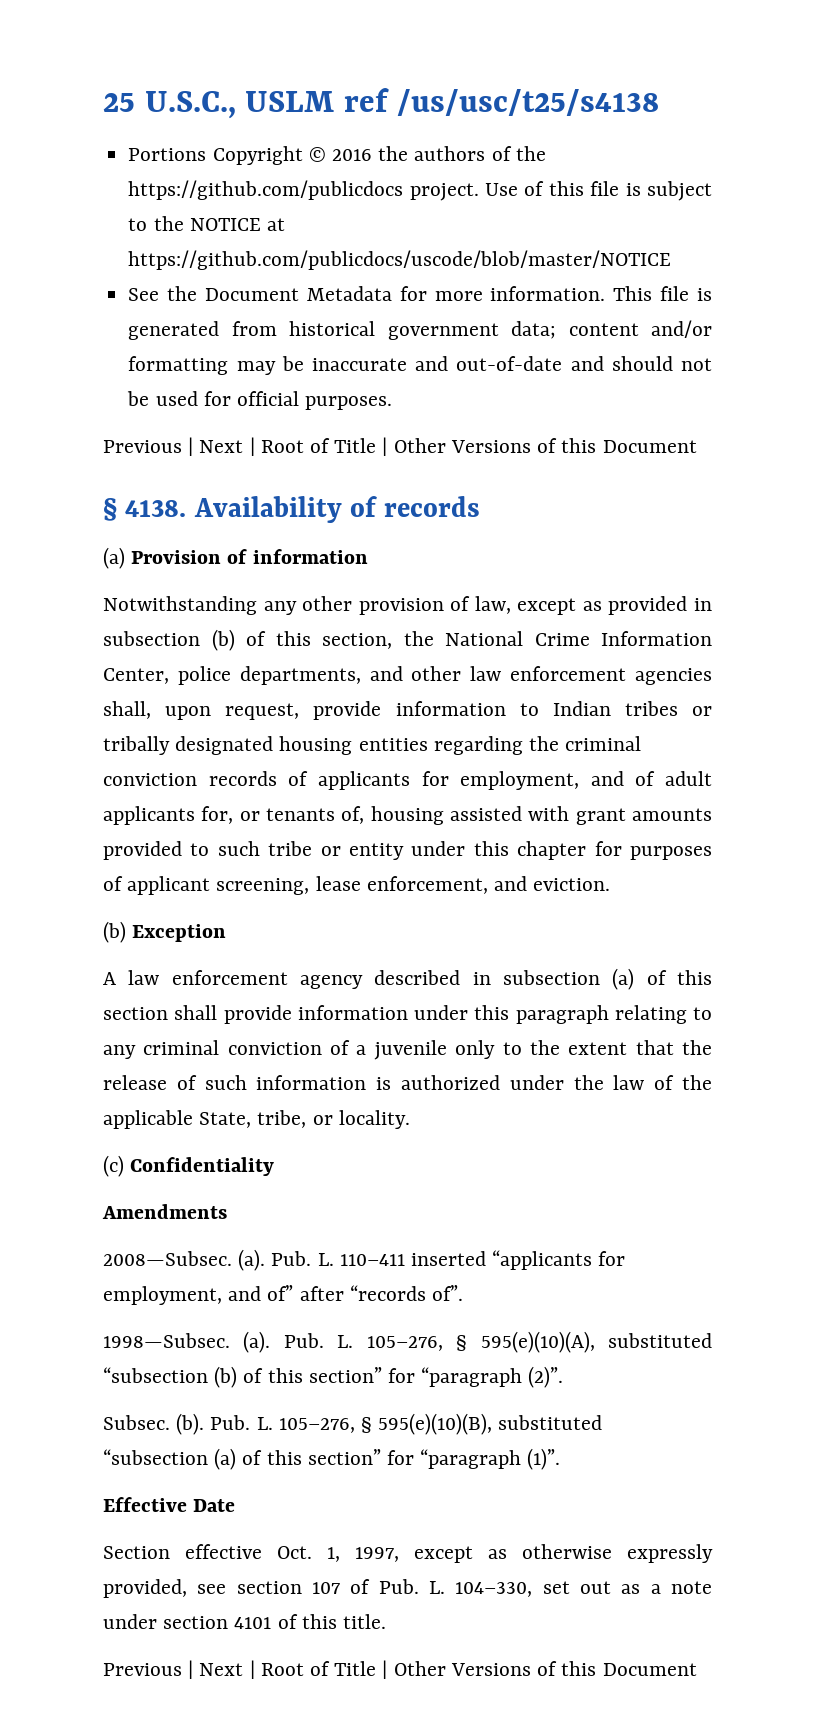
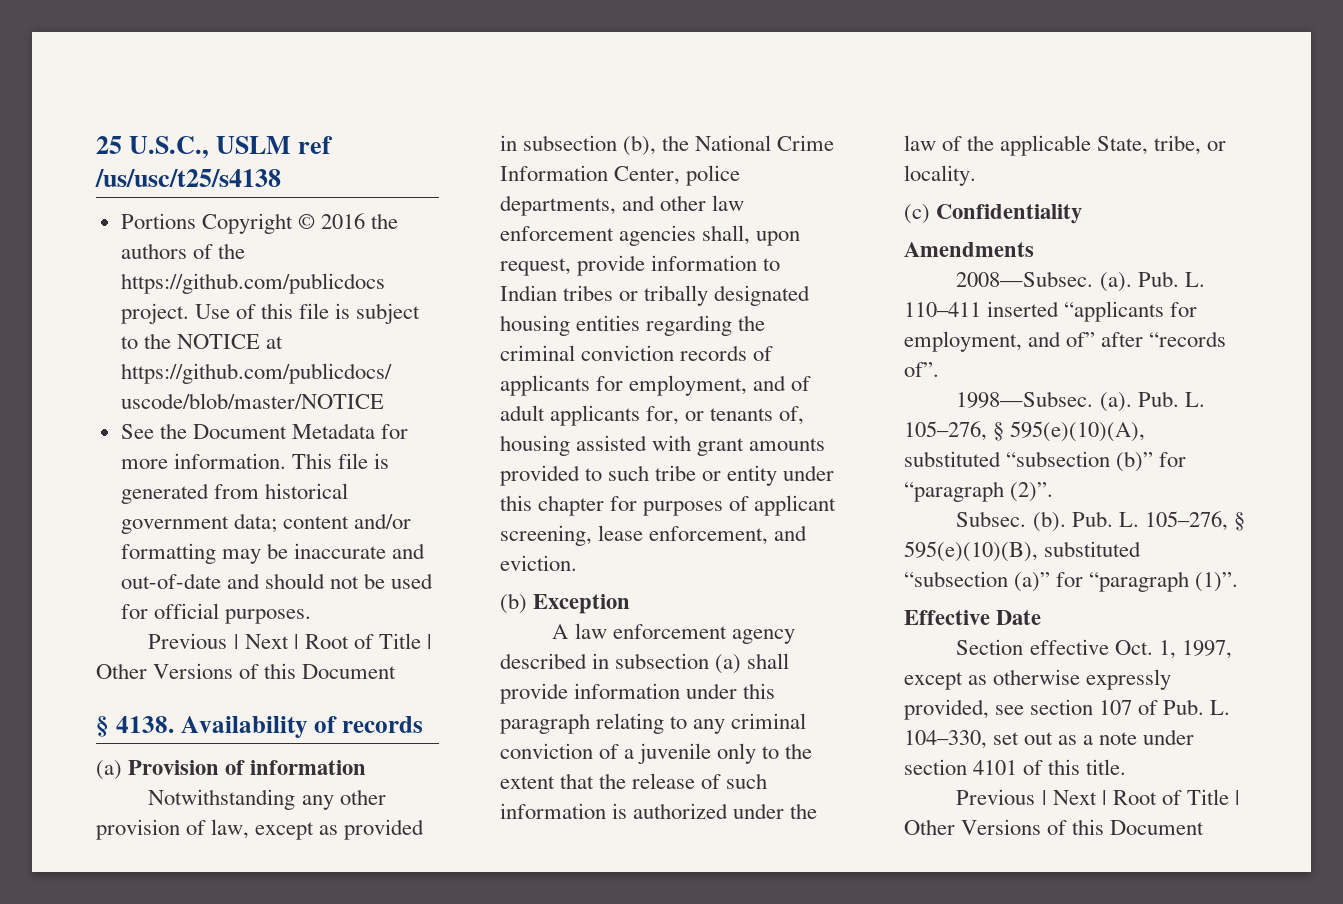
- Notwithstanding any other provision of law, except as provided in subsection (b) of this section, the National Crime Information Center, police departments, and other law enforcement agencies shall, upon request, provide information to Indian tribes or tribally designated housing entities regarding the criminal conviction records of applicants for employment, and of adult applicants for, or tenants of, housing assisted with grant amounts provided to such tribe or entity under this chapter for purposes of applicant screening, lease enforcement, and eviction.
+ Notwithstanding any other provision of law, except as provided in subsection (b), the National Crime Information Center, police departments, and other law enforcement agencies shall, upon request, provide information to Indian tribes or tribally designated housing entities regarding the criminal conviction records of applicants for employment, and of adult applicants for, or tenants of, housing assisted with grant amounts provided to such tribe or entity under this chapter for purposes of applicant screening, lease enforcement, and eviction.
- A law enforcement agency described in subsection (a) of this section shall provide information under this paragraph relating to any criminal conviction of a juvenile only to the extent that the release of such information is authorized under the law of the applicable State, tribe, or locality.
+ A law enforcement agency described in subsection (a) shall provide information under this paragraph relating to any criminal conviction of a juvenile only to the extent that the release of such information is authorized under the law of the applicable State, tribe, or locality.
- Pub. L. 105–276, § 595(e)(10)(A), substituted “subsection (b) of this section” for “paragraph (2)”.
+ Pub. L. 105–276, § 595(e)(10)(A), substituted “subsection (b)” for “paragraph (2)”.
- Pub. L. 105–276, § 595(e)(10)(B), substituted “subsection (a) of this section” for “paragraph (1)”.
+ Pub. L. 105–276, § 595(e)(10)(B), substituted “subsection (a)” for “paragraph (1)”.

